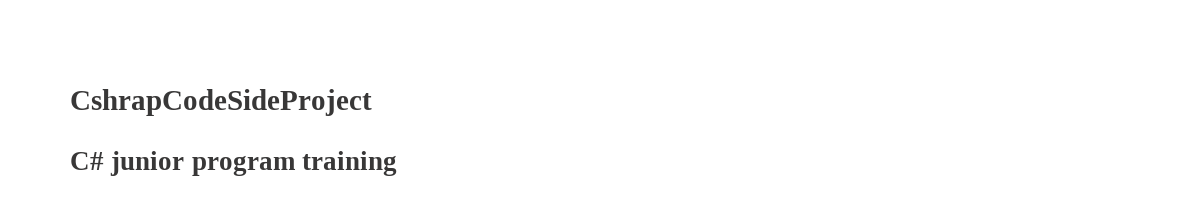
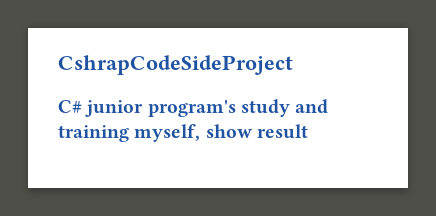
- C# junior program training
+ C# junior program's study and training myself, show result

